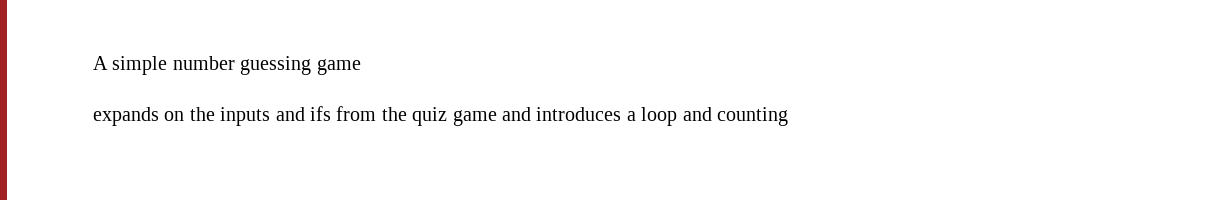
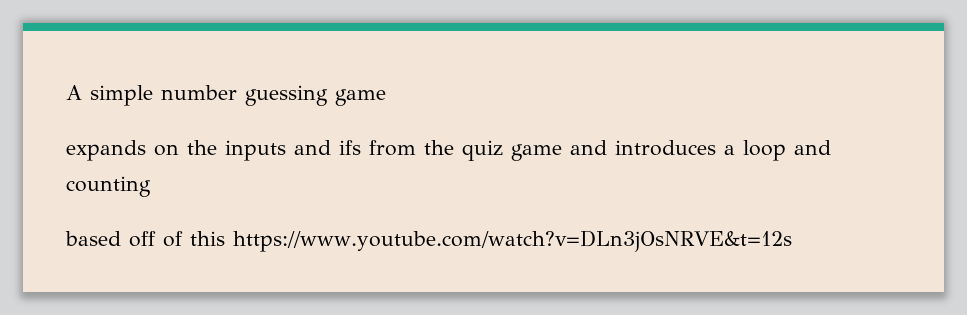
+ based off of this https://www.youtube.com/watch?v=DLn3jOsNRVE&t=12s

